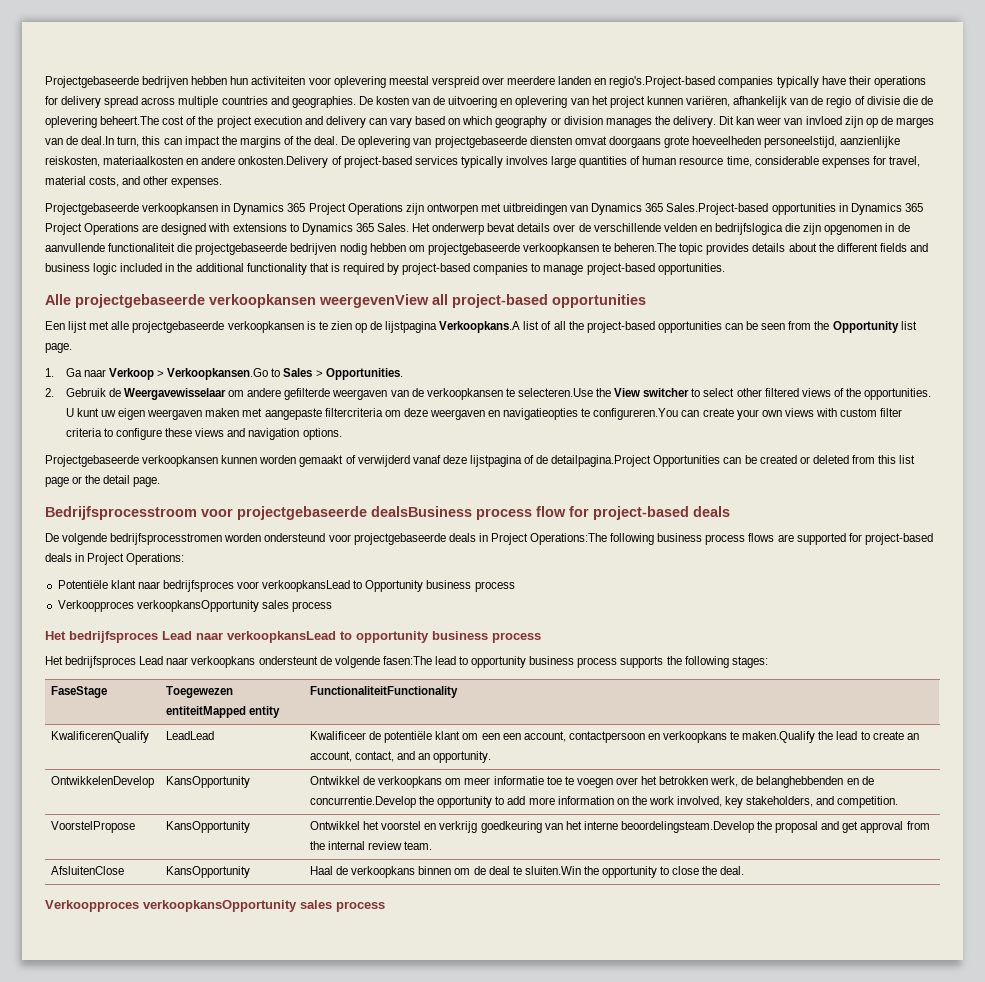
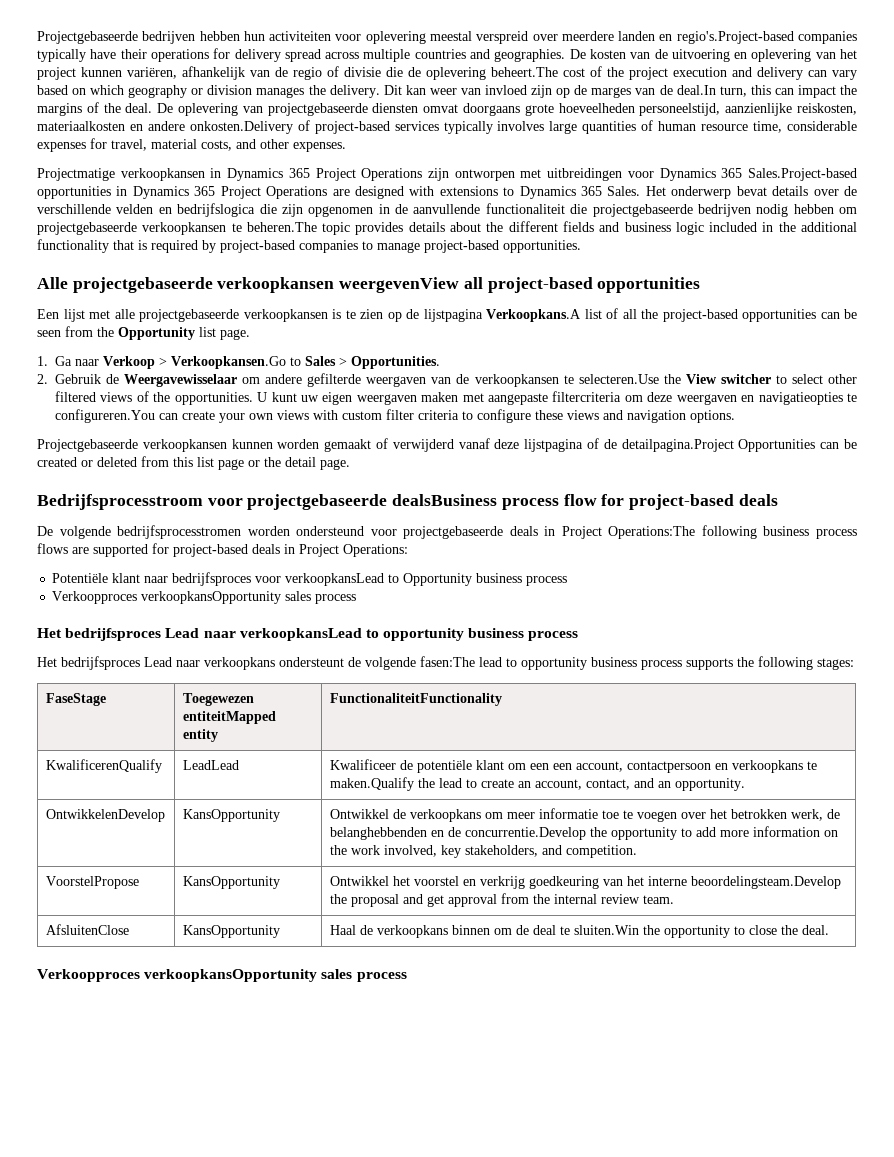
- Projectgebaseerde verkoopkansen in Dynamics 365 Project Operations zijn ontworpen met uitbreidingen van Dynamics 365 Sales.Project-based opportunities in Dynamics 365 Project Operations are designed with extensions to Dynamics 365 Sales.
+ Projectmatige verkoopkansen in Dynamics 365 Project Operations zijn ontworpen met uitbreidingen voor Dynamics 365 Sales.Project-based opportunities in Dynamics 365 Project Operations are designed with extensions to Dynamics 365 Sales.

